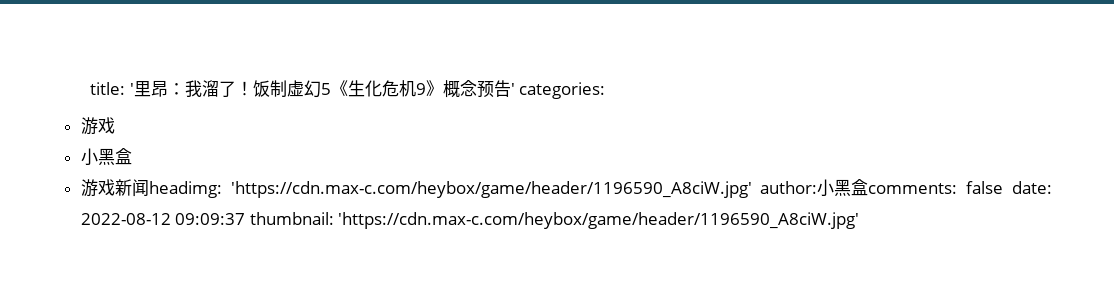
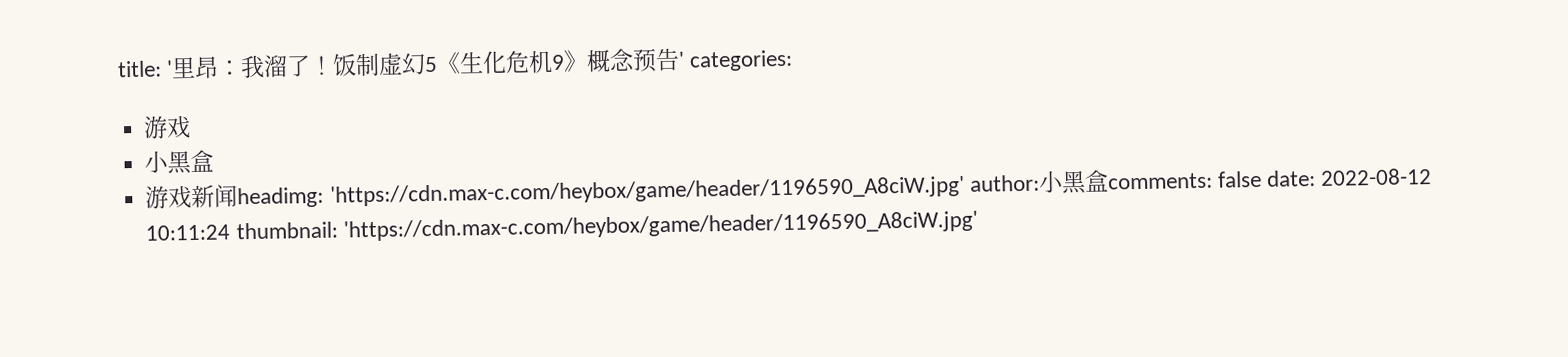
- 游戏新闻headimg: 'https://cdn.max-c.com/heybox/game/header/1196590_A8ciW.jpg' author:小黑盒comments: false date: 2022-08-12 09:09:37 thumbnail: 'https://cdn.max-c.com/heybox/game/header/1196590_A8ciW.jpg'
+ 游戏新闻headimg: 'https://cdn.max-c.com/heybox/game/header/1196590_A8ciW.jpg' author:小黑盒comments: false date: 2022-08-12 10:11:24 thumbnail: 'https://cdn.max-c.com/heybox/game/header/1196590_A8ciW.jpg'

